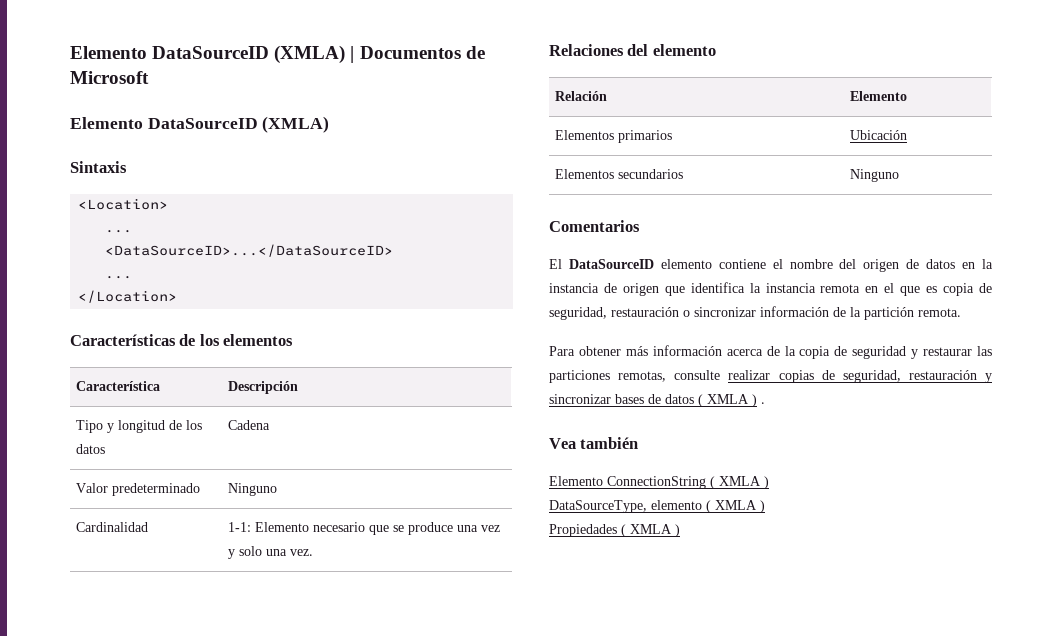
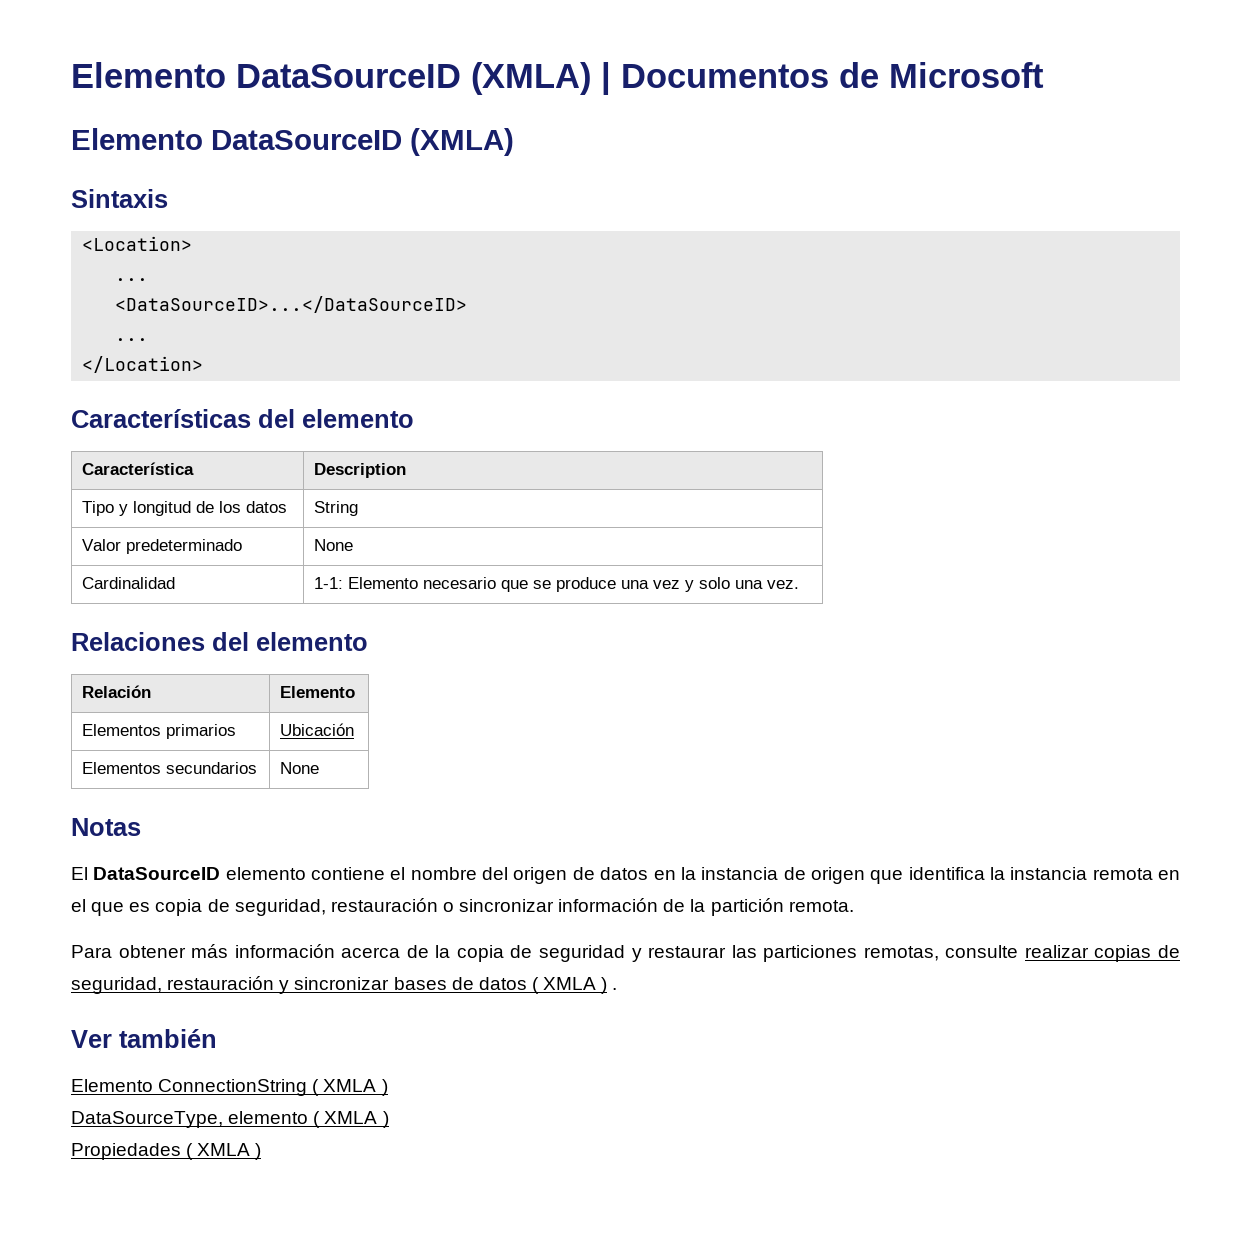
- Características de los elementos
+ Características del elemento
- Característica | Descripción
+ Característica | Description
- Tipo y longitud de los datos | Cadena
+ Tipo y longitud de los datos | String
- Valor predeterminado | Ninguno
+ Valor predeterminado | None
- Elementos secundarios | Ninguno
- Comentarios
+ Elementos secundarios | None
+ Notas
- Vea también
+ Ver también

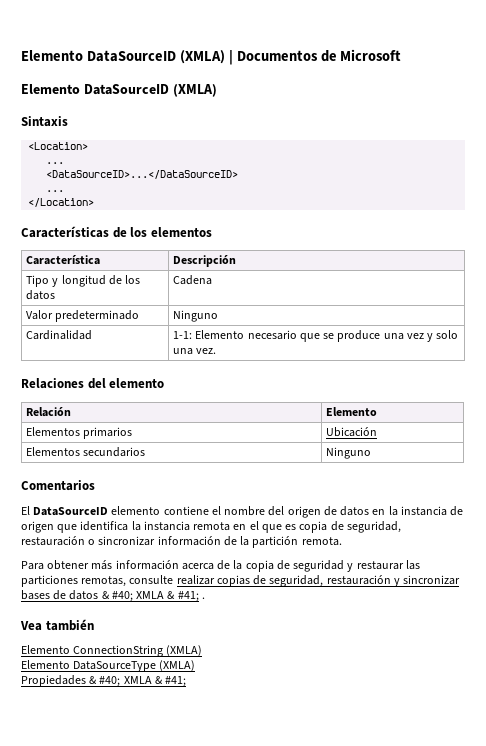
- Características del elemento
+ Características de los elementos
- Característica | Description
+ Característica | Descripción
- Tipo y longitud de los datos | String
+ Tipo y longitud de los datos | Cadena
- Valor predeterminado | None
+ Valor predeterminado | Ninguno
- Elementos secundarios | None
- Notas
+ Elementos secundarios | Ninguno
+ Comentarios
- Para obtener más información acerca de la copia de seguridad y restaurar las particiones remotas, consulte realizar copias de seguridad, restauración y sincronizar bases de datos ( XMLA ) .
+ Para obtener más información acerca de la copia de seguridad y restaurar las particiones remotas, consulte realizar copias de seguridad, restauración y sincronizar bases de datos & #40; XMLA & #41; .
- Ver también
+ Vea también
- Elemento ConnectionString ( XMLA )
- DataSourceType, elemento ( XMLA )
- Propiedades ( XMLA )
+ Elemento ConnectionString (XMLA)
+ Elemento DataSourceType (XMLA)
+ Propiedades & #40; XMLA & #41;

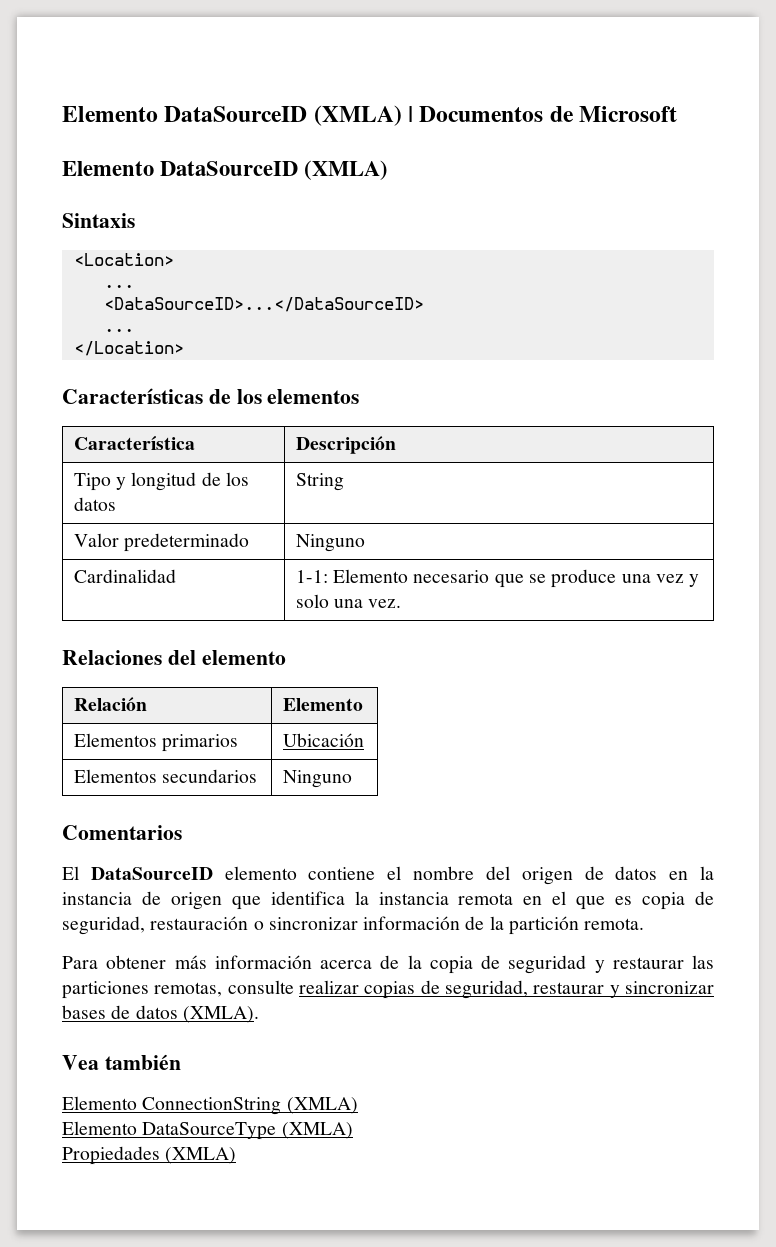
- Tipo y longitud de los datos | Cadena
+ Tipo y longitud de los datos | String
- Para obtener más información acerca de la copia de seguridad y restaurar las particiones remotas, consulte realizar copias de seguridad, restauración y sincronizar bases de datos & #40; XMLA & #41; .
+ Para obtener más información acerca de la copia de seguridad y restaurar las particiones remotas, consulte realizar copias de seguridad, restaurar y sincronizar bases de datos (XMLA).
- Propiedades & #40; XMLA & #41;
+ Propiedades (XMLA)

